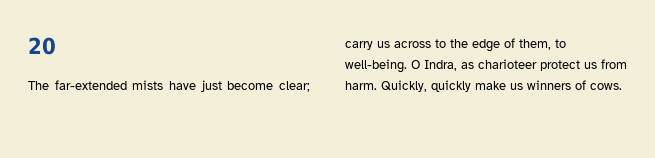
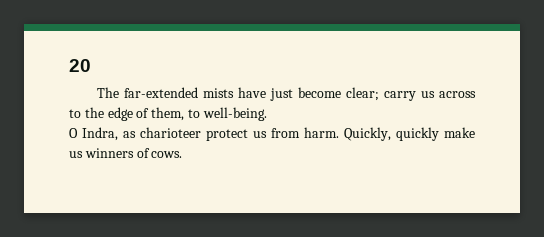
- The far-extended mists have just become clear; carry us across to the edge of them, to well-being. O Indra, as charioteer protect us from harm.
+ The far-extended mists have just become clear; carry us across to the edge of them, to well-being.
+ O Indra, as charioteer protect us from harm.

